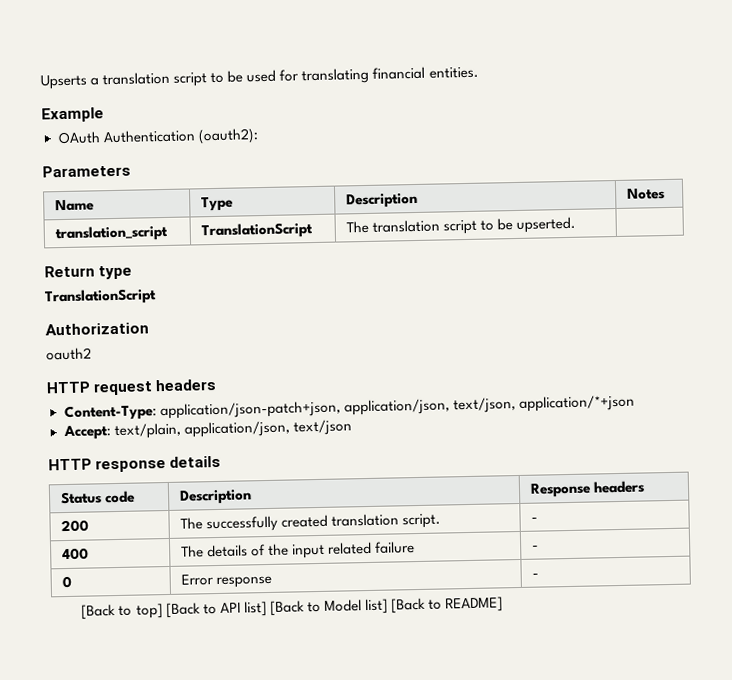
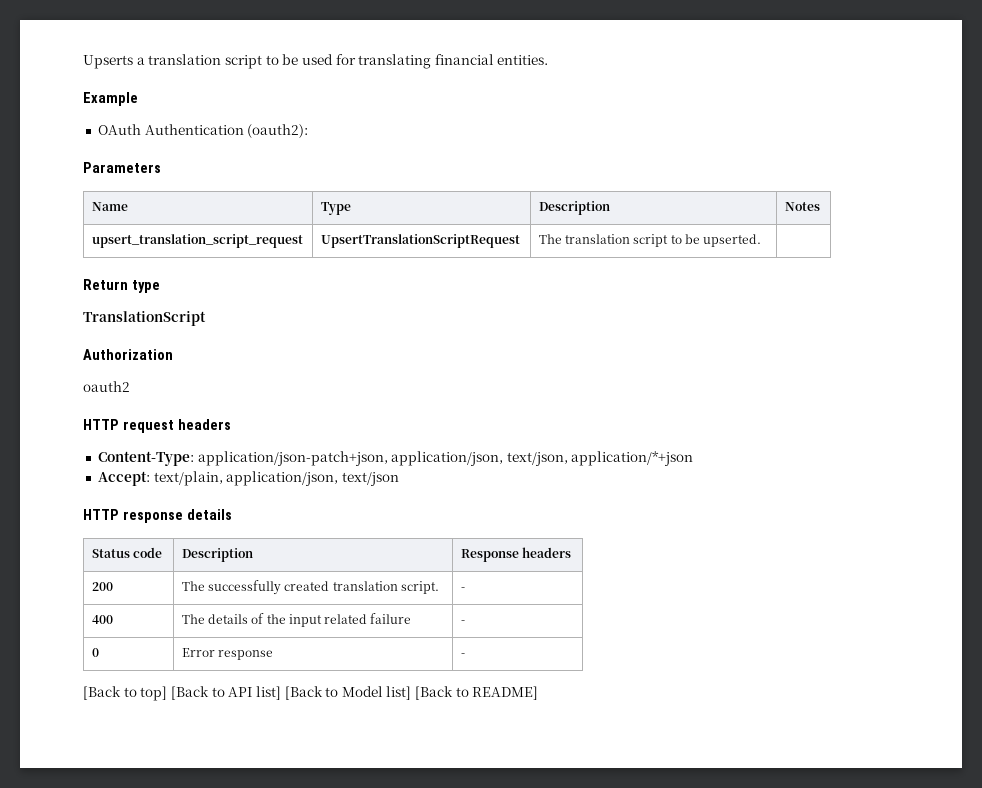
- translation_script | TranslationScript | The translation script to be upserted. |
+ upsert_translation_script_request | UpsertTranslationScriptRequest | The translation script to be upserted. |

